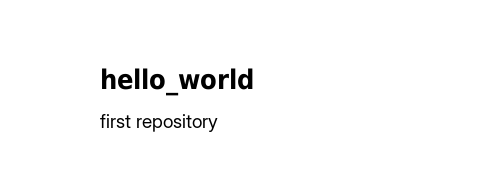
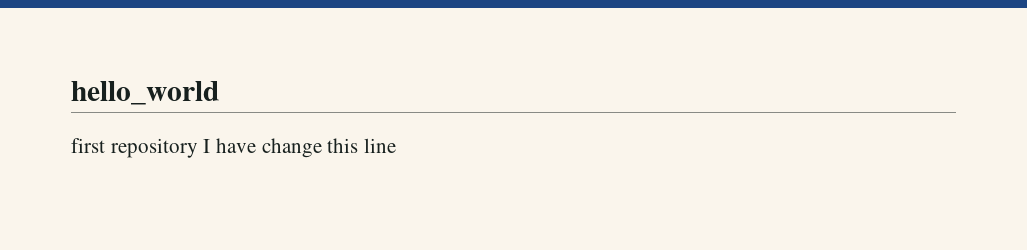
- first repository
+ first repository I have change this line

